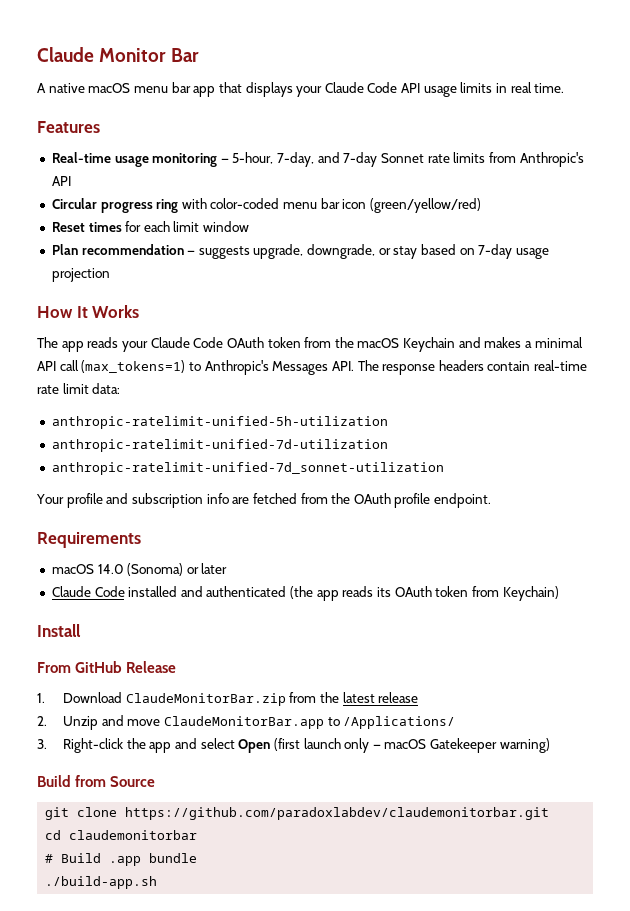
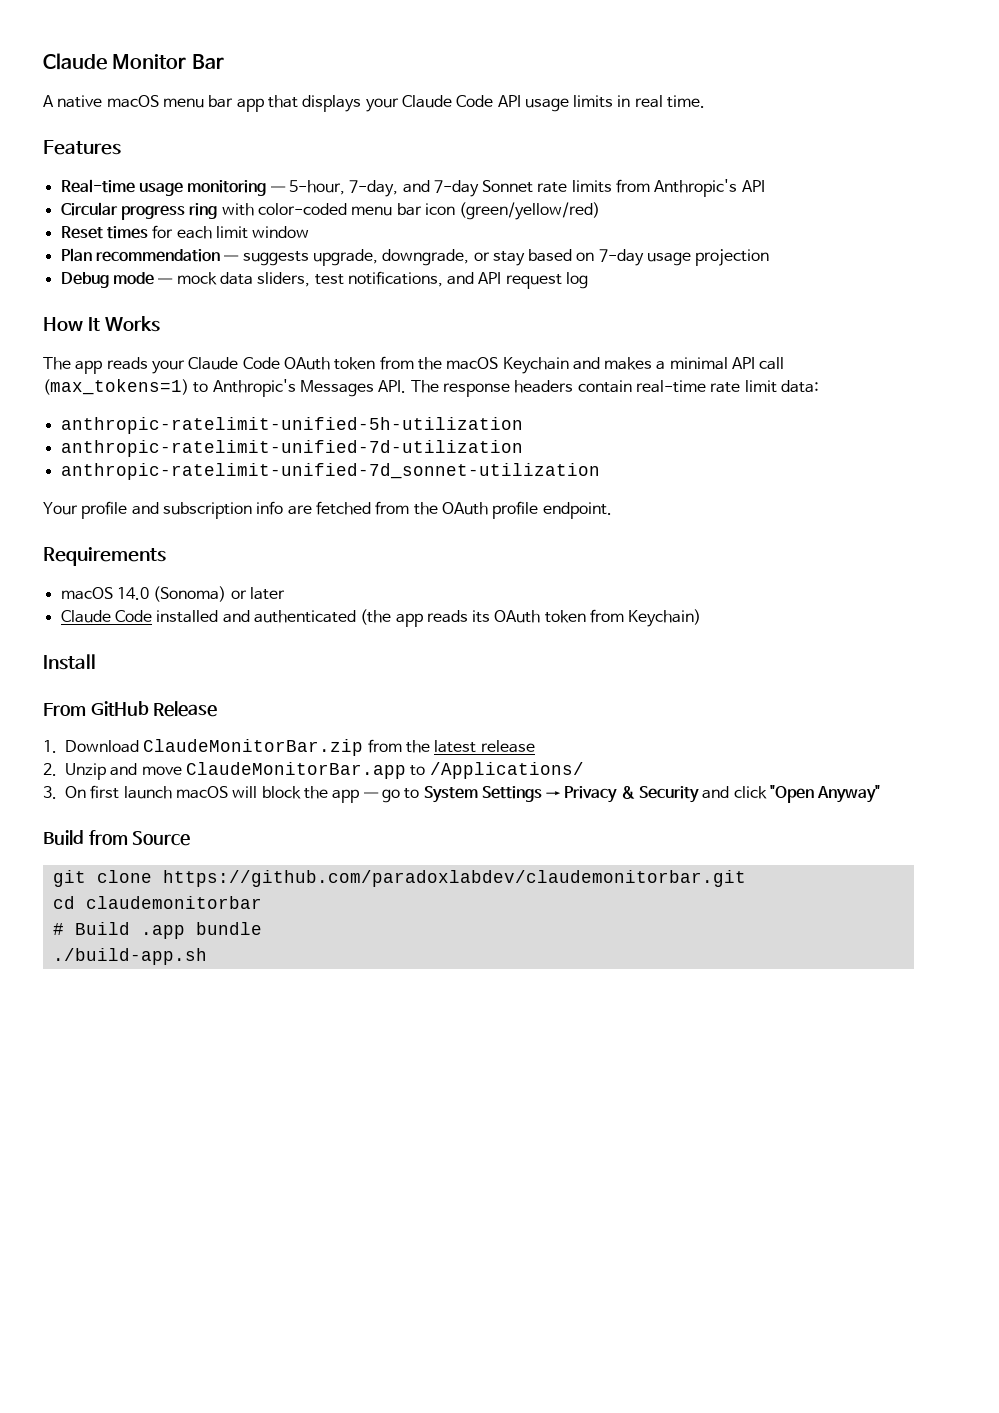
+ Debug mode — mock data sliders, test notifications, and API request log
- 3. Right-click the app and select Open (first launch only — macOS Gatekeeper warning)
+ 3. On first launch macOS will block the app — go to System Settings → Privacy & Security and click "Open Anyway"

